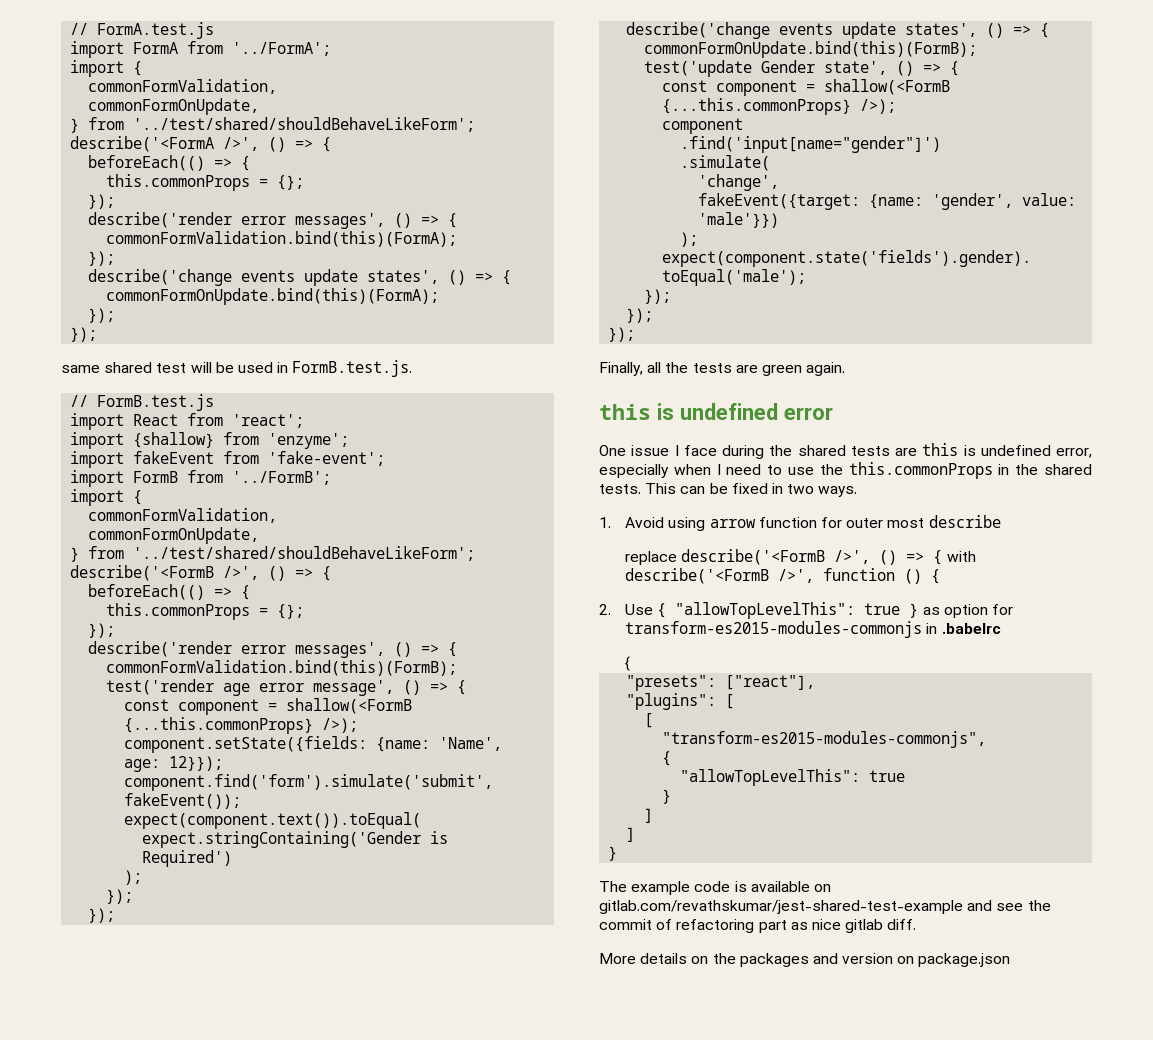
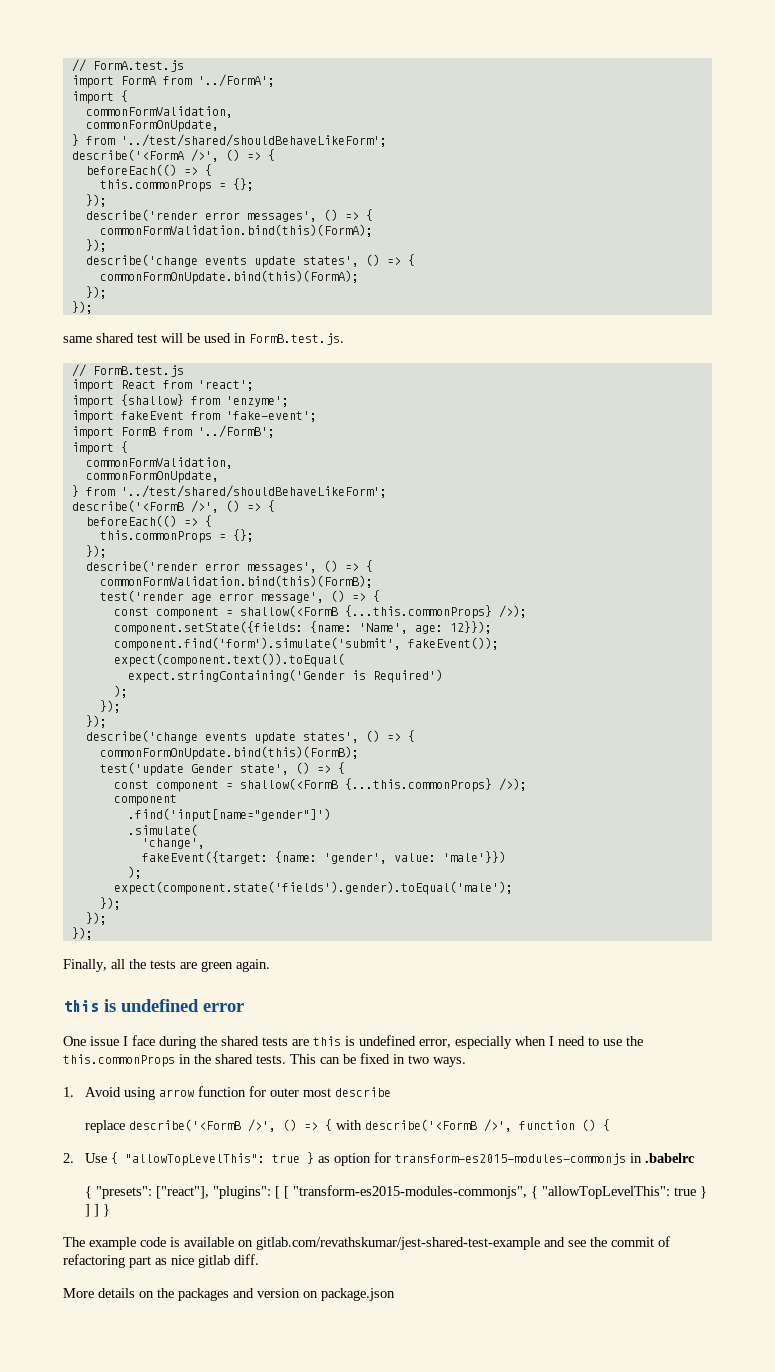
  2. Use { "allowTopLevelThis": true } as option for transform-es2015-modules-commonjs in .babelrc
- {
- "presets": ["react"],
- "plugins": [
- [
- "transform-es2015-modules-commonjs",
- {
- "allowTopLevelThis": true
- }
- ]
- ]
- }
+ { "presets": ["react"], "plugins": [ [ "transform-es2015-modules-commonjs", { "allowTopLevelThis": true } ] ] }

